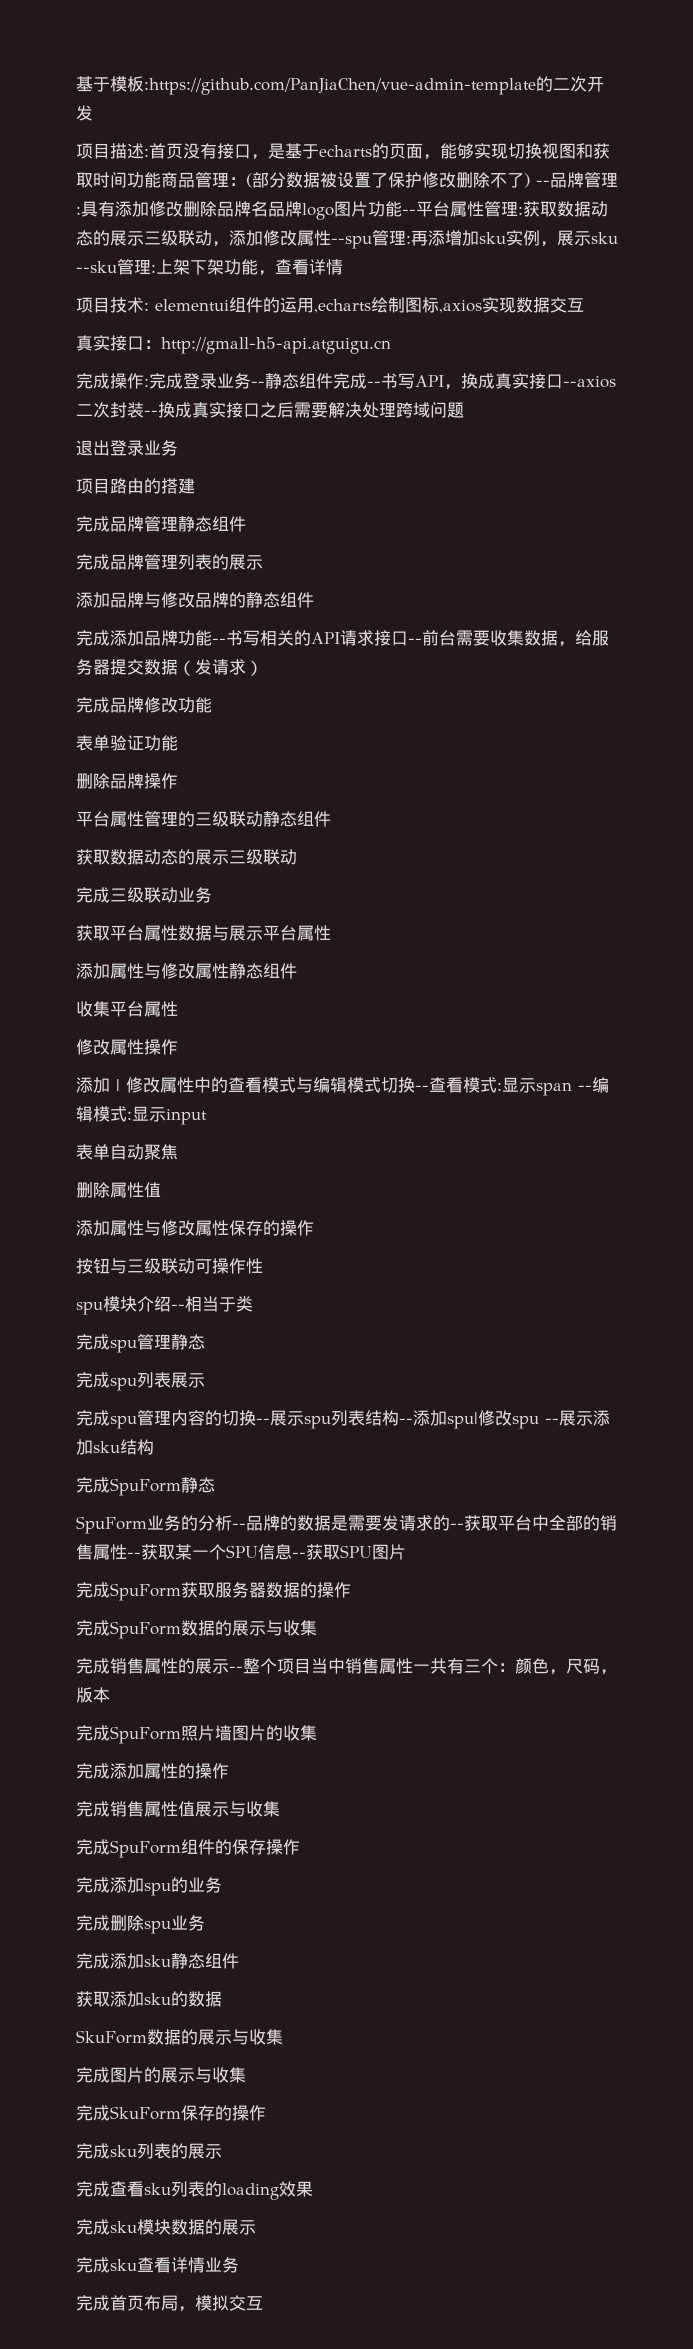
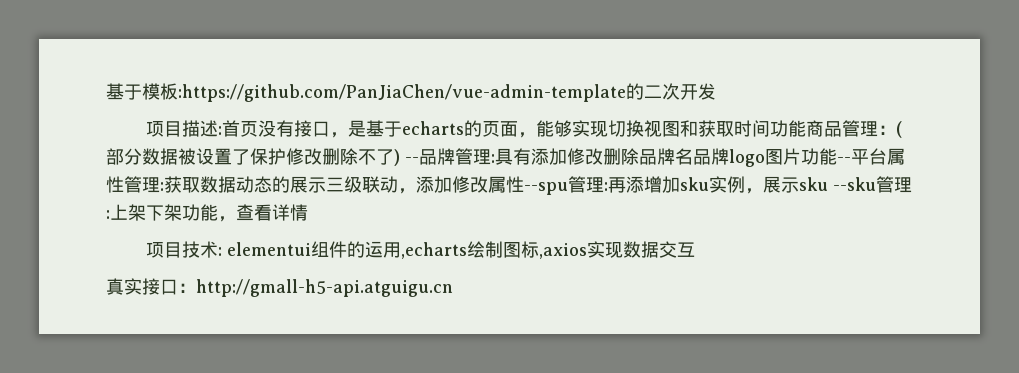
- 完成操作:完成登录业务--静态组件完成--书写API，换成真实接口--axios二次封装--换成真实接口之后需要解决处理跨域问题
- 退出登录业务
- 项目路由的搭建
- 完成品牌管理静态组件
- 完成品牌管理列表的展示
- 添加品牌与修改品牌的静态组件
- 完成添加品牌功能--书写相关的API请求接口--前台需要收集数据，给服务器提交数据（发请求）
- 完成品牌修改功能
- 表单验证功能
- 删除品牌操作
- 平台属性管理的三级联动静态组件
- 获取数据动态的展示三级联动
- 完成三级联动业务
- 获取平台属性数据与展示平台属性
- 添加属性与修改属性静态组件
- 收集平台属性
- 修改属性操作
- 添加 | 修改属性中的查看模式与编辑模式切换--查看模式:显示span --编辑模式:显示input
- 表单自动聚焦
- 删除属性值
- 添加属性与修改属性保存的操作
- 按钮与三级联动可操作性
- spu模块介绍--相当于类
- 完成spu管理静态
- 完成spu列表展示
- 完成spu管理内容的切换--展示spu列表结构--添加spu|修改spu --展示添加sku结构
- 完成SpuForm静态
- SpuForm业务的分析--品牌的数据是需要发请求的--获取平台中全部的销售属性--获取某一个SPU信息--获取SPU图片
- 完成SpuForm获取服务器数据的操作
- 完成SpuForm数据的展示与收集
- 完成销售属性的展示--整个项目当中销售属性一共有三个：颜色，尺码，版本
- 完成SpuForm照片墙图片的收集
- 完成添加属性的操作
- 完成销售属性值展示与收集
- 完成SpuForm组件的保存操作
- 完成添加spu的业务
- 完成删除spu业务
- 完成添加sku静态组件
- 获取添加sku的数据
- SkuForm数据的展示与收集
- 完成图片的展示与收集
- 完成SkuForm保存的操作
- 完成sku列表的展示
- 完成查看sku列表的loading效果
- 完成sku模块数据的展示
- 完成sku查看详情业务
- 完成首页布局，模拟交互

